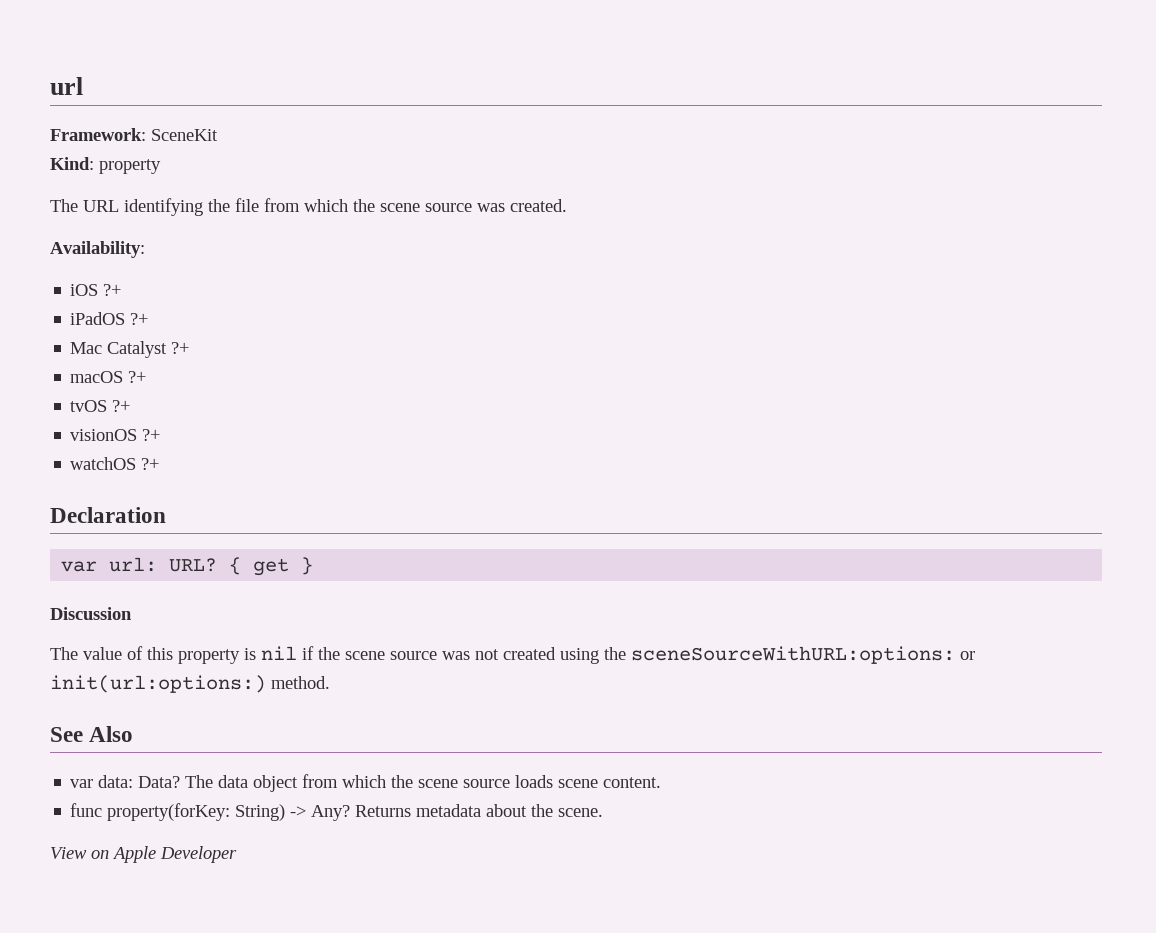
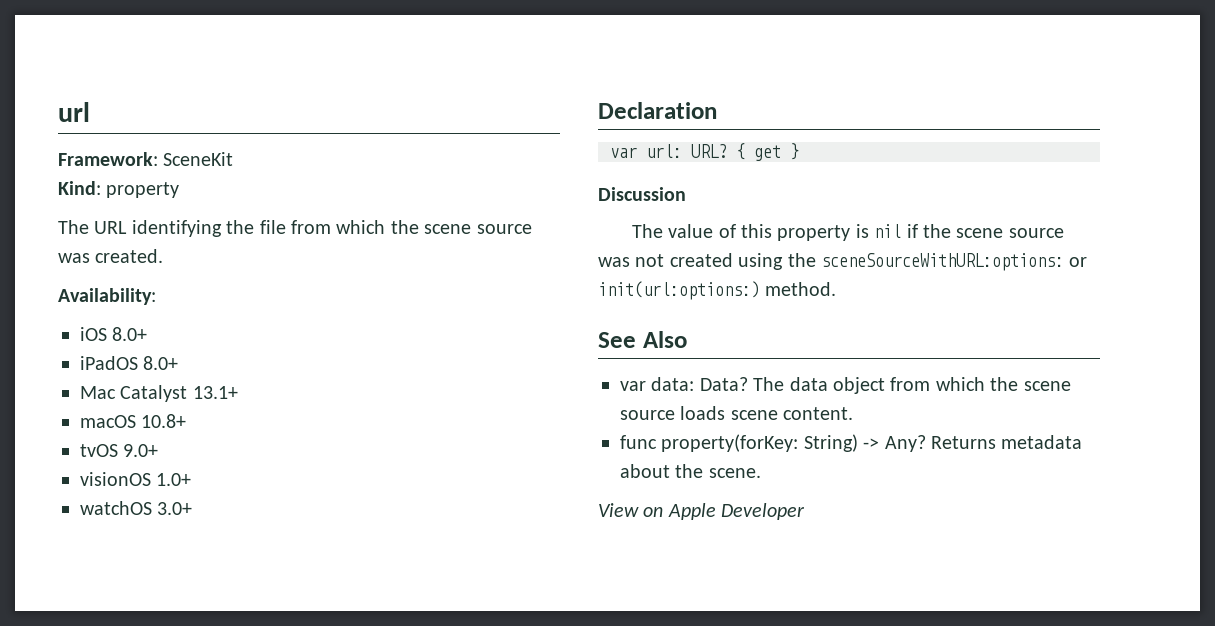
- iOS ?+
+ iOS 8.0+
- iPadOS ?+
+ iPadOS 8.0+
- Mac Catalyst ?+
+ Mac Catalyst 13.1+
- macOS ?+
+ macOS 10.8+
- tvOS ?+
+ tvOS 9.0+
- visionOS ?+
+ visionOS 1.0+
- watchOS ?+
+ watchOS 3.0+

